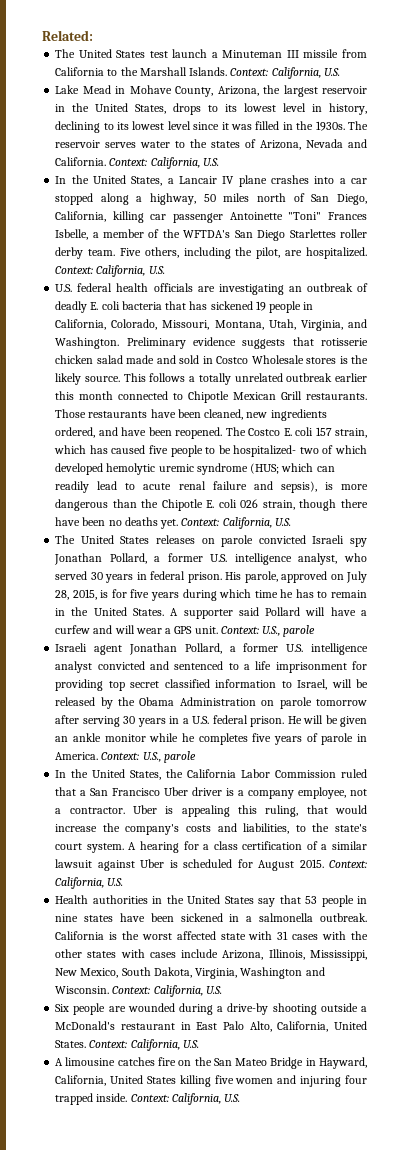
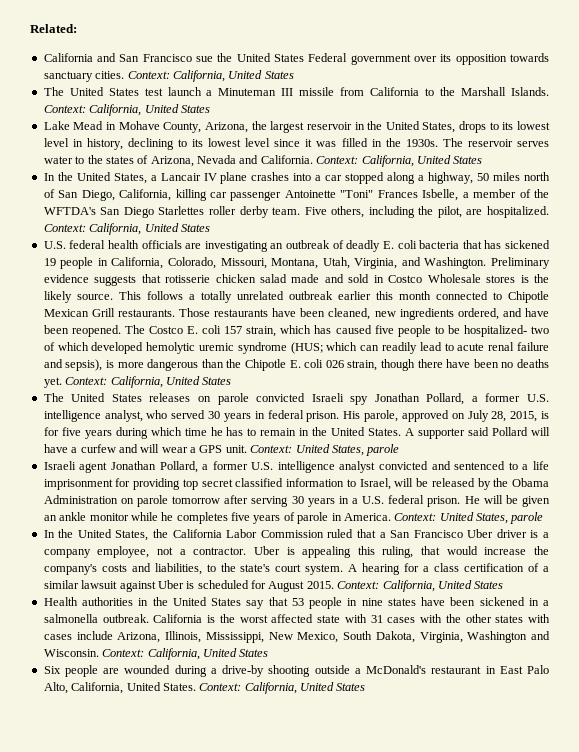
+ California and San Francisco sue the United States Federal government over its opposition towards sanctuary cities. Context: California, United States
- The United States test launch a Minuteman III missile from California to the Marshall Islands. Context: California, U.S.
+ The United States test launch a Minuteman III missile from California to the Marshall Islands. Context: California, United States
- The reservoir serves water to the states of Arizona, Nevada and California. Context: California, U.S.
+ The reservoir serves water to the states of Arizona, Nevada and California. Context: California, United States
- Five others, including the pilot, are hospitalized. Context: California, U.S.
+ Five others, including the pilot, are hospitalized. Context: California, United States
- The Costco E. coli 157 strain, which has caused five people to be hospitalized- two of which developed hemolytic uremic syndrome (HUS; which can readily lead to acute renal failure and sepsis), is more dangerous than the Chipotle E. coli 026 strain, though there have been no deaths yet. Context: California, U.S.
+ The Costco E. coli 157 strain, which has caused five people to be hospitalized- two of which developed hemolytic uremic syndrome (HUS; which can readily lead to acute renal failure and sepsis), is more dangerous than the Chipotle E. coli 026 strain, though there have been no deaths yet. Context: California, United States
- A supporter said Pollard will have a curfew and will wear a GPS unit. Context: U.S., parole
+ A supporter said Pollard will have a curfew and will wear a GPS unit. Context: United States, parole
- He will be given an ankle monitor while he completes five years of parole in America. Context: U.S., parole
+ He will be given an ankle monitor while he completes five years of parole in America. Context: United States, parole
- A hearing for a class certification of a similar lawsuit against Uber is scheduled for August 2015. Context: California, U.S.
+ A hearing for a class certification of a similar lawsuit against Uber is scheduled for August 2015. Context: California, United States
- California is the worst affected state with 31 cases with the other states with cases include Arizona, Illinois, Mississippi, New Mexico, South Dakota, Virginia, Washington and Wisconsin. Context: California, U.S.
+ California is the worst affected state with 31 cases with the other states with cases include Arizona, Illinois, Mississippi, New Mexico, South Dakota, Virginia, Washington and Wisconsin. Context: California, United States
- Six people are wounded during a drive-by shooting outside a McDonald's restaurant in East Palo Alto, California, United States. Context: California, U.S.
- A limousine catches fire on the San Mateo Bridge in Hayward, California, United States killing five women and injuring four trapped inside. Context: California, U.S.
+ Six people are wounded during a drive-by shooting outside a McDonald's restaurant in East Palo Alto, California, United States. Context: California, United States

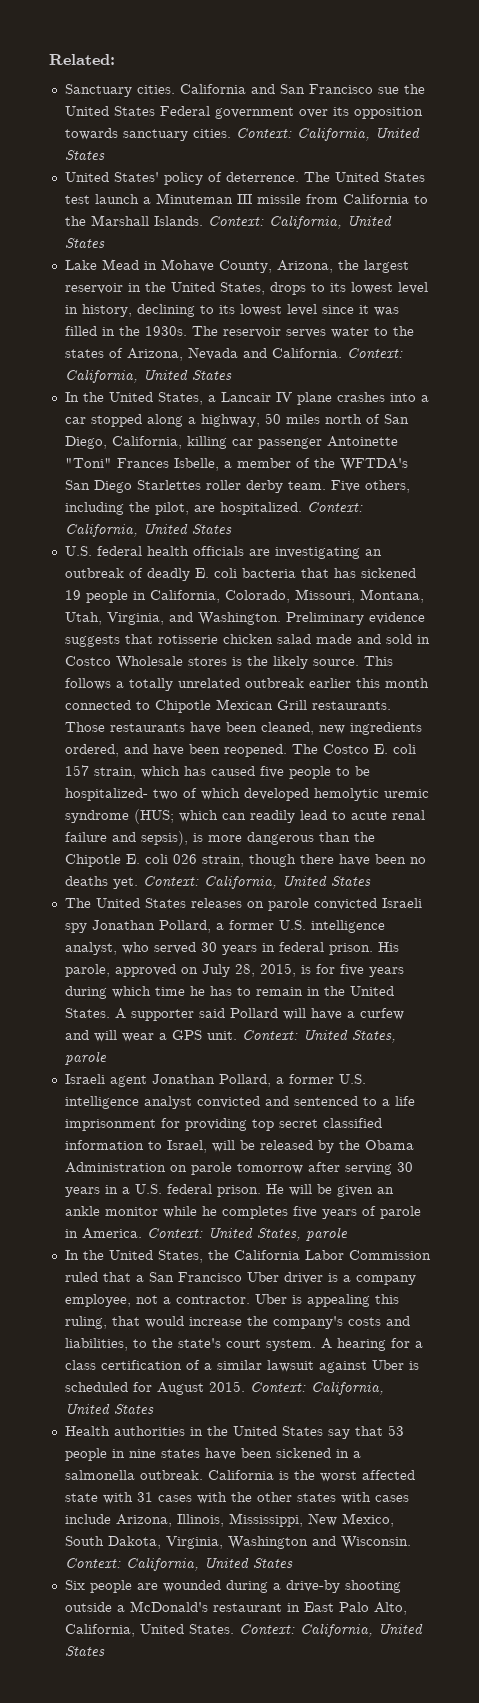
+ Sanctuary cities.
+ United States' policy of deterrence.

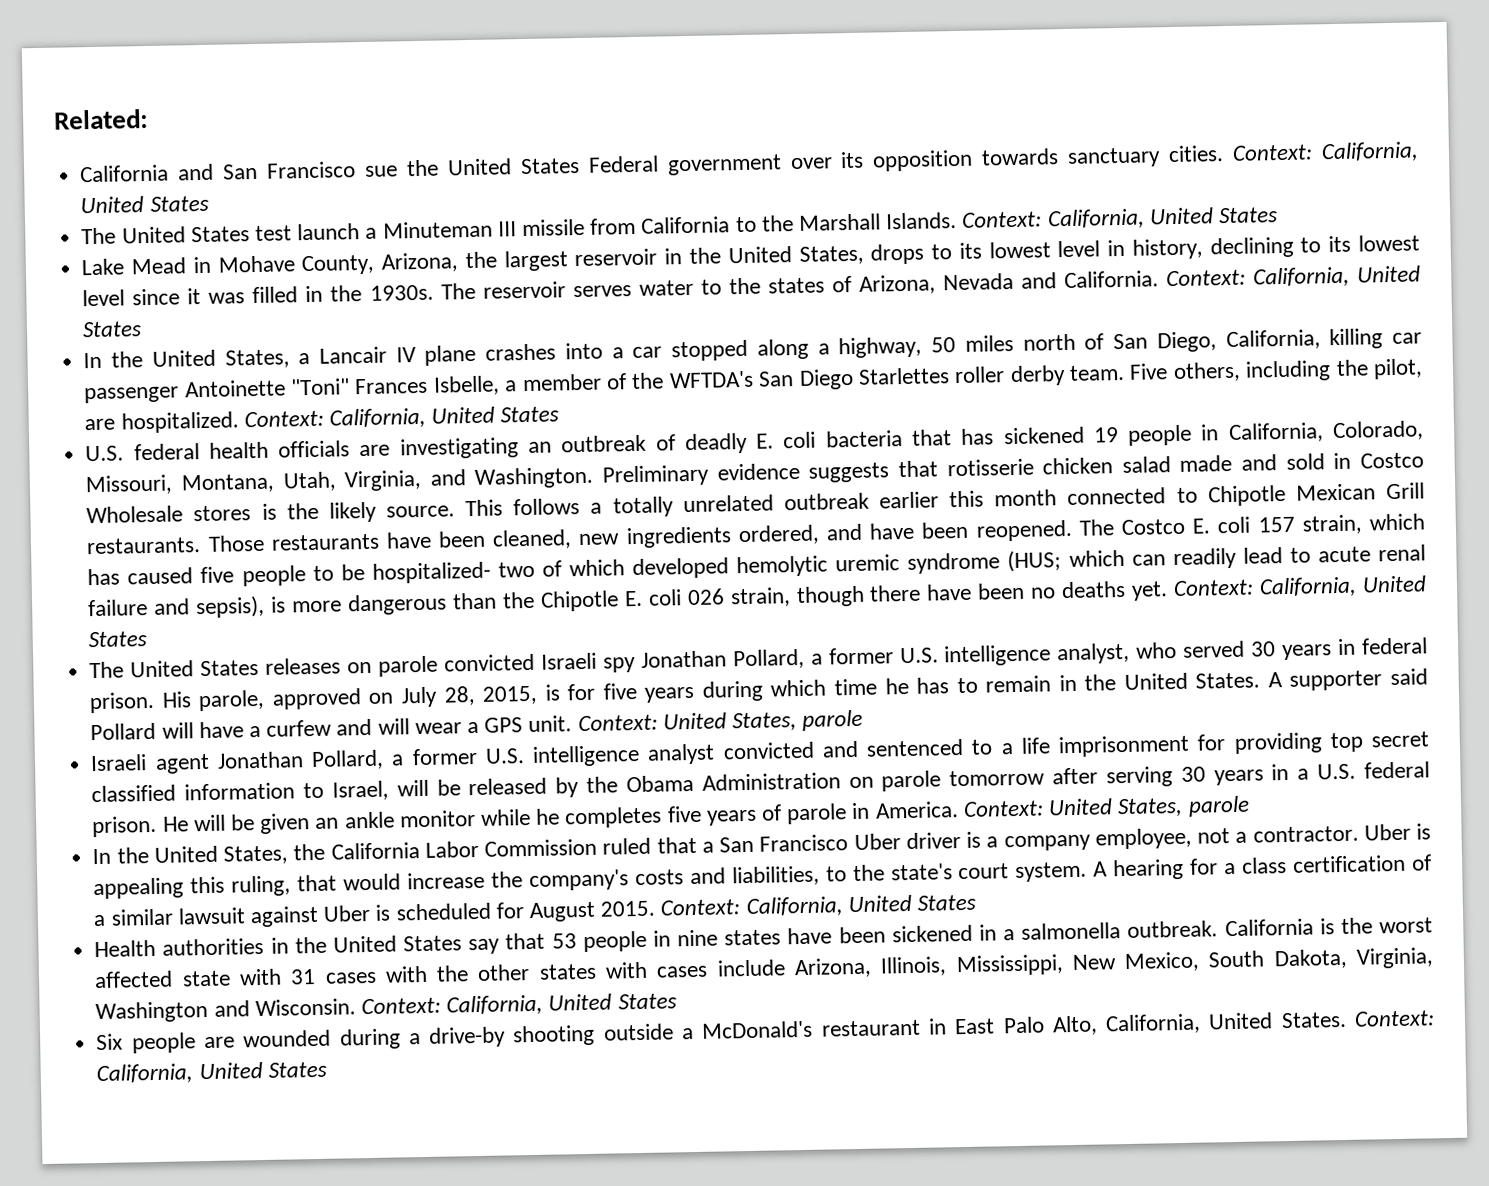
- Sanctuary cities.
- United States' policy of deterrence.

